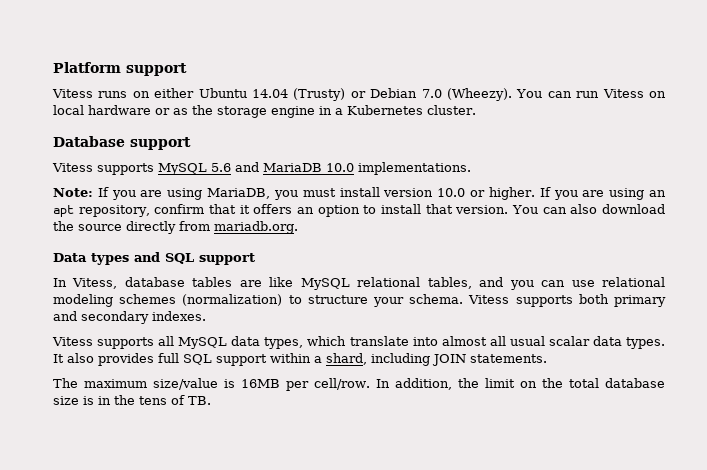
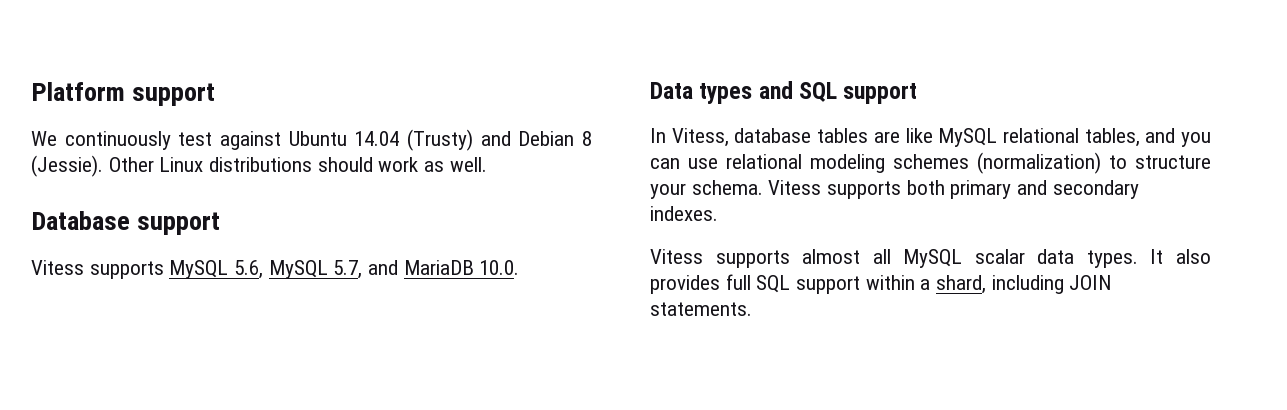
- Vitess runs on either Ubuntu 14.04 (Trusty) or Debian 7.0 (Wheezy). You can run Vitess on local hardware or as the storage engine in a Kubernetes cluster.
+ We continuously test against Ubuntu 14.04 (Trusty) and Debian 8 (Jessie). Other Linux distributions should work as well.
- Vitess supports MySQL 5.6 and MariaDB 10.0 implementations.
- Note: If you are using MariaDB, you must install version 10.0 or higher. If you are using an apt repository, confirm that it offers an option to install that version. You can also download the source directly from mariadb.org.
+ Vitess supports MySQL 5.6, MySQL 5.7, and MariaDB 10.0.
- Vitess supports all MySQL data types, which translate into almost all usual scalar data types.
+ Vitess supports almost all MySQL scalar data types.
- The maximum size/value is 16MB per cell/row. In addition, the limit on the total database size is in the tens of TB.

